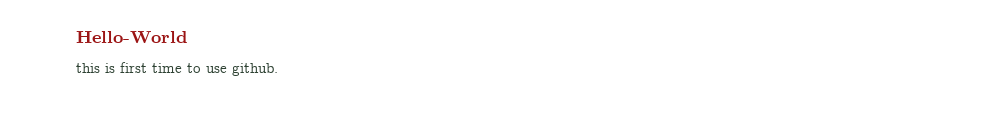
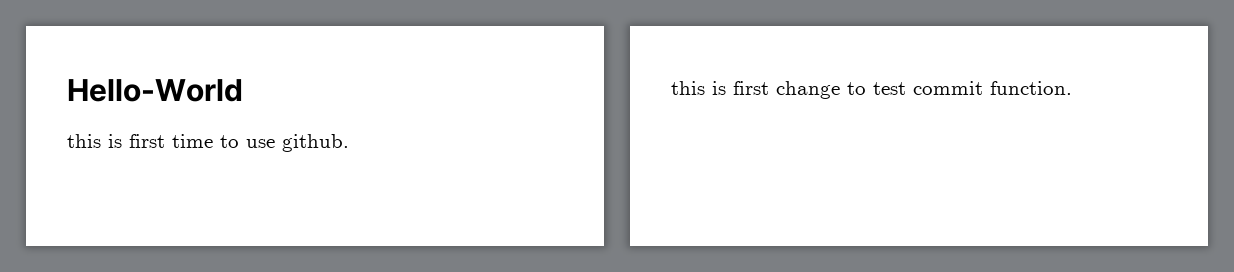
+ this is first change to test commit function.

